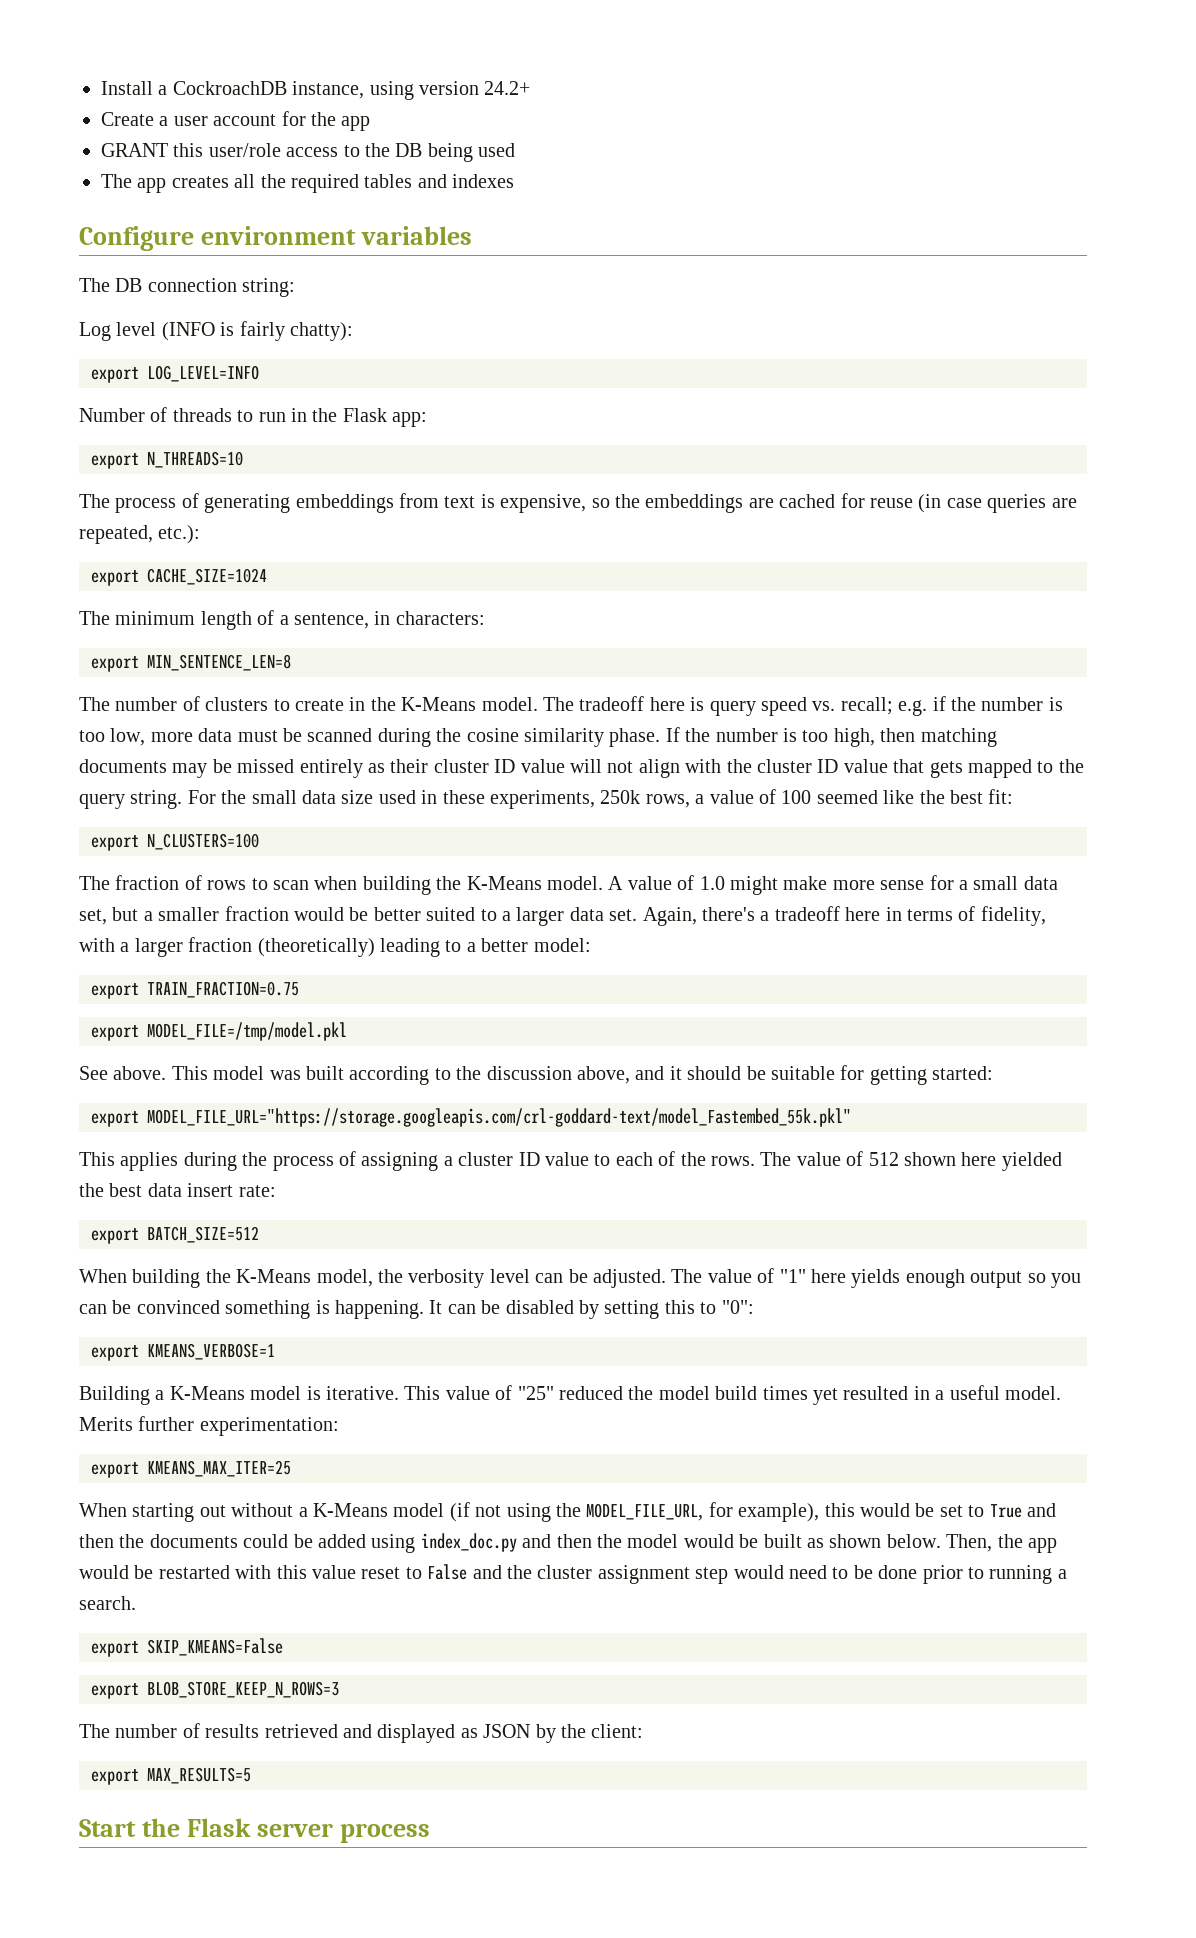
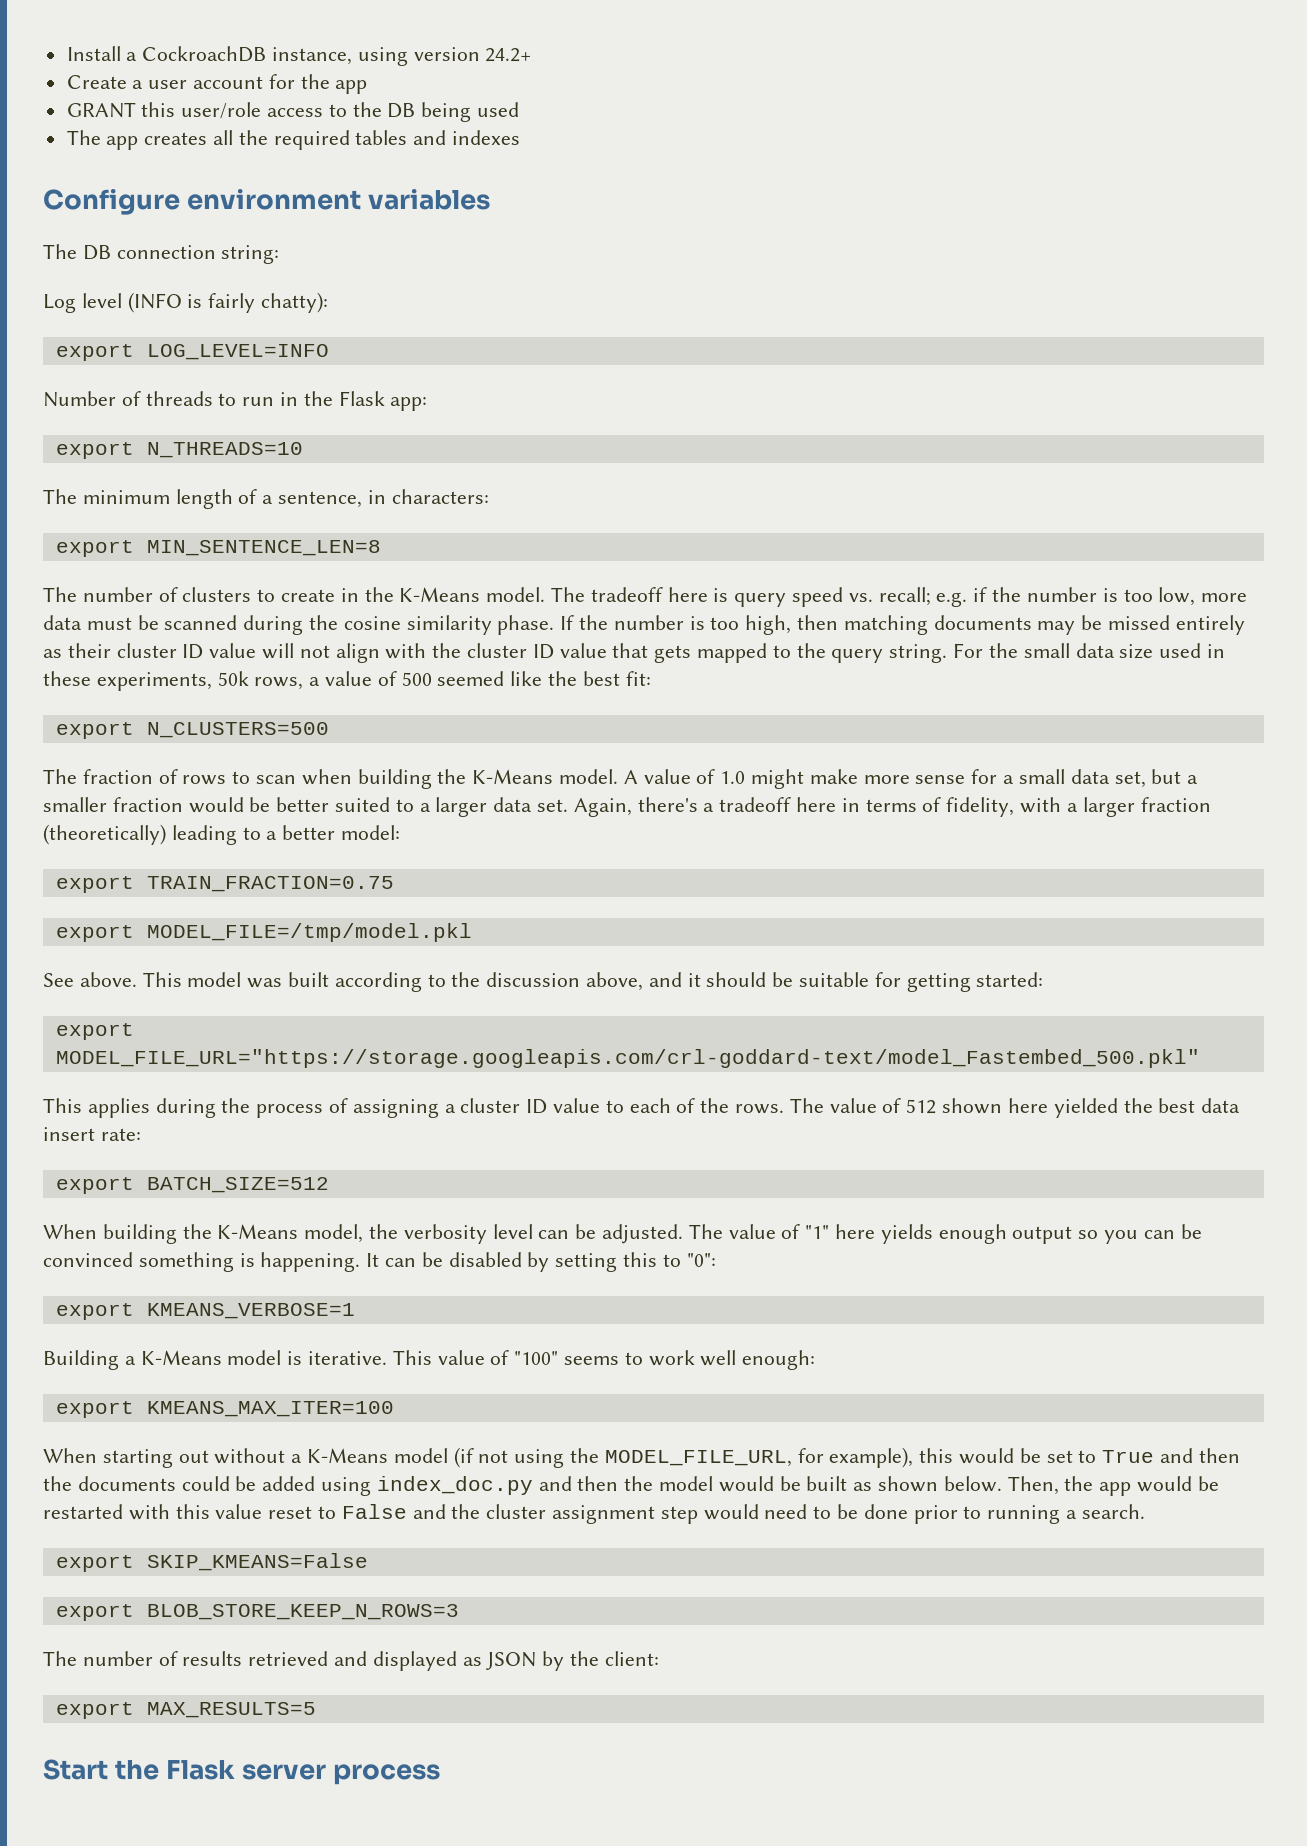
- The process of generating embeddings from text is expensive, so the embeddings are cached for reuse (in case queries are repeated, etc.):
- export CACHE_SIZE=1024
- For the small data size used in these experiments, 250k rows, a value of 100 seemed like the best fit:
+ For the small data size used in these experiments, 50k rows, a value of 500 seemed like the best fit:
- export N_CLUSTERS=100
+ export N_CLUSTERS=500
- export MODEL_FILE_URL="https://storage.googleapis.com/crl-goddard-text/model_Fastembed_55k.pkl"
+ export MODEL_FILE_URL="https://storage.googleapis.com/crl-goddard-text/model_Fastembed_500.pkl"
- This value of "25" reduced the model build times yet resulted in a useful model. Merits further experimentation:
- export KMEANS_MAX_ITER=25
+ This value of "100" seems to work well enough:
+ export KMEANS_MAX_ITER=100

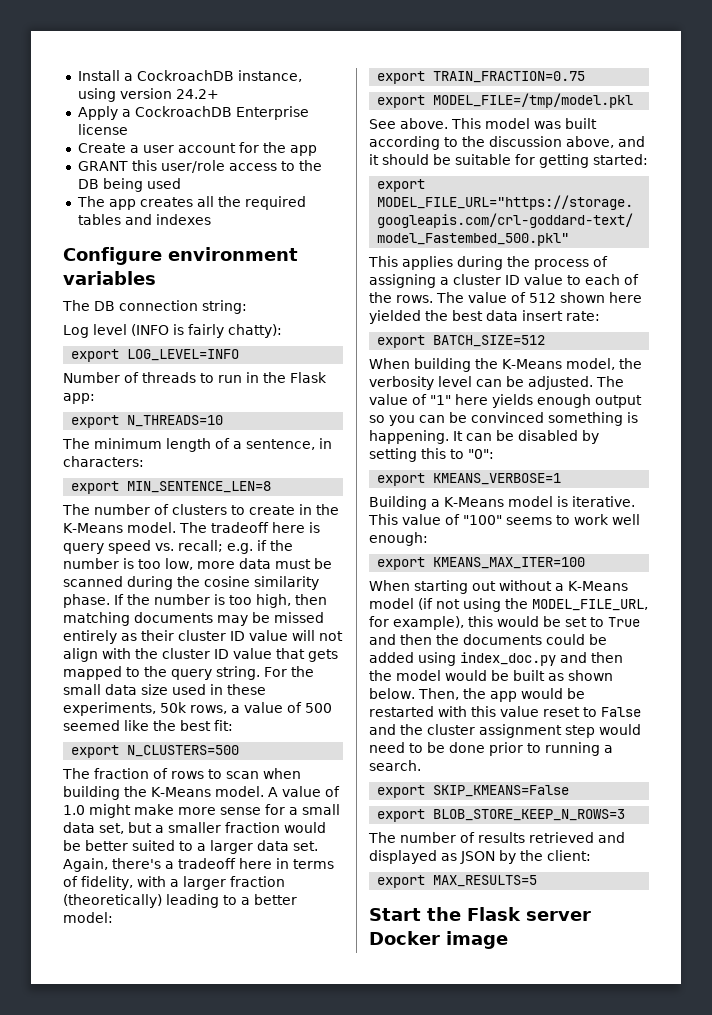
+ Apply a CockroachDB Enterprise license
- Start the Flask server process
+ Start the Flask server Docker image

